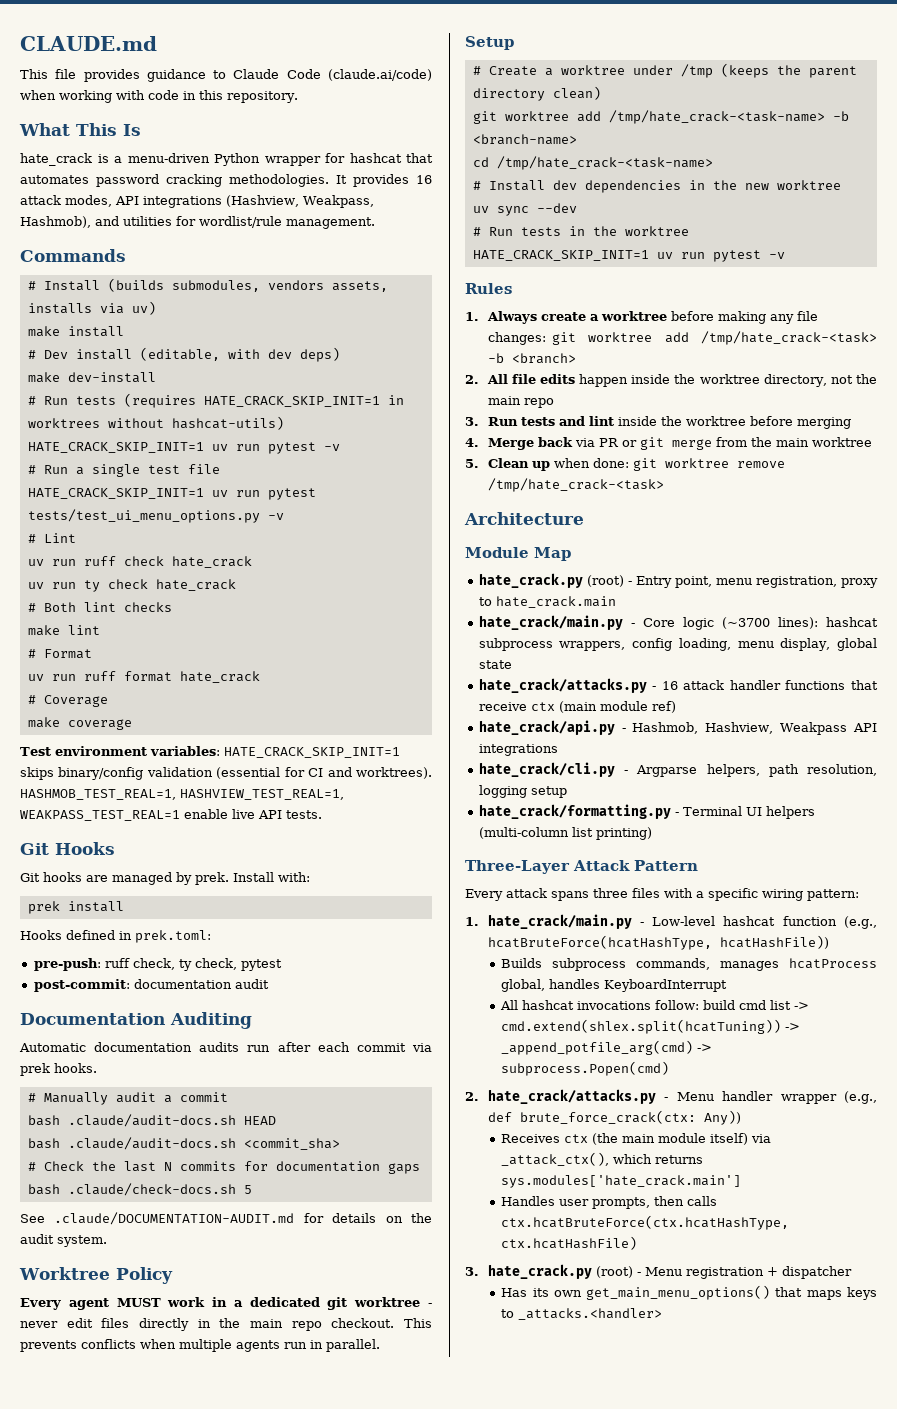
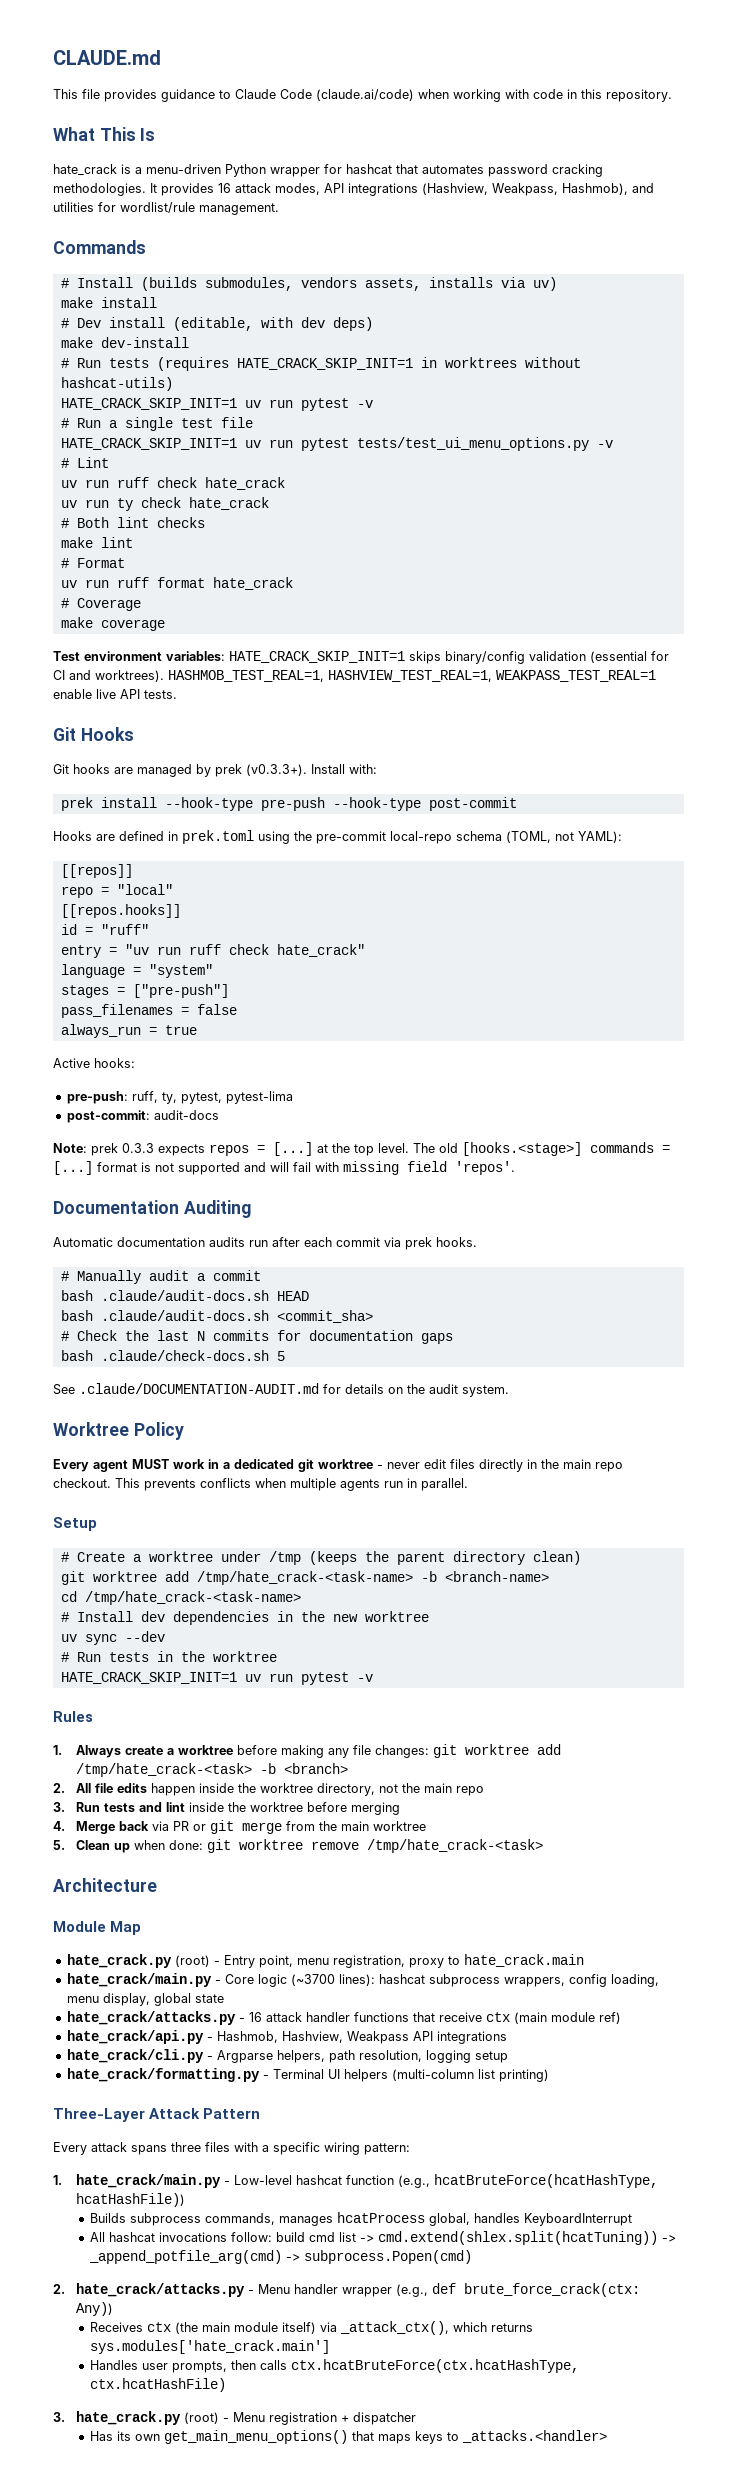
- Git hooks are managed by prek. Install with:
+ Git hooks are managed by prek (v0.3.3+). Install with:
- prek install
- Hooks defined in prek.toml:
- pre-push: ruff check, ty check, pytest
- post-commit: documentation audit
+ prek install --hook-type pre-push --hook-type post-commit
+ Hooks are defined in prek.toml using the pre-commit local-repo schema (TOML, not YAML):
+ [[repos]]
+ repo = "local"
+ [[repos.hooks]]
+ id = "ruff"
+ entry = "uv run ruff check hate_crack"
+ language = "system"
+ stages = ["pre-push"]
+ pass_filenames = false
+ always_run = true
+ Active hooks:
+ pre-push: ruff, ty, pytest, pytest-lima
+ post-commit: audit-docs
+ Note: prek 0.3.3 expects repos = [...] at the top level. The old [hooks.<stage>] commands = [...] format is not supported and will fail with missing field 'repos'.

